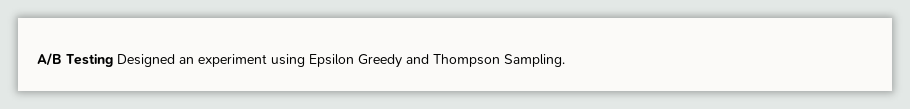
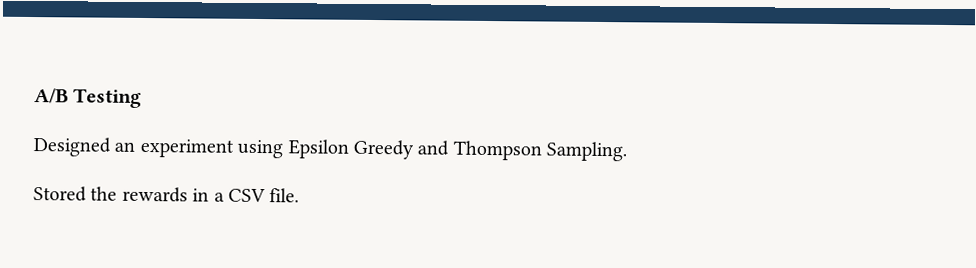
- A/B Testing Designed an experiment using Epsilon Greedy and Thompson Sampling.
+ A/B Testing
+ Designed an experiment using Epsilon Greedy and Thompson Sampling.
+ Stored the rewards in a CSV file.

